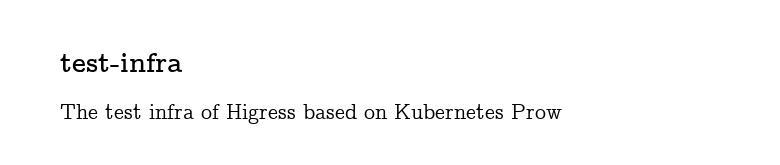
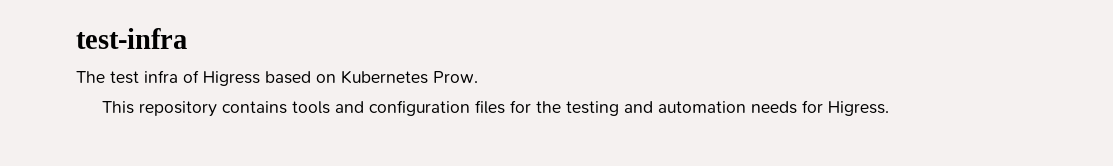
- The test infra of Higress based on Kubernetes Prow
+ The test infra of Higress based on Kubernetes Prow.
+ This repository contains tools and configuration files for the testing and automation needs for Higress.

